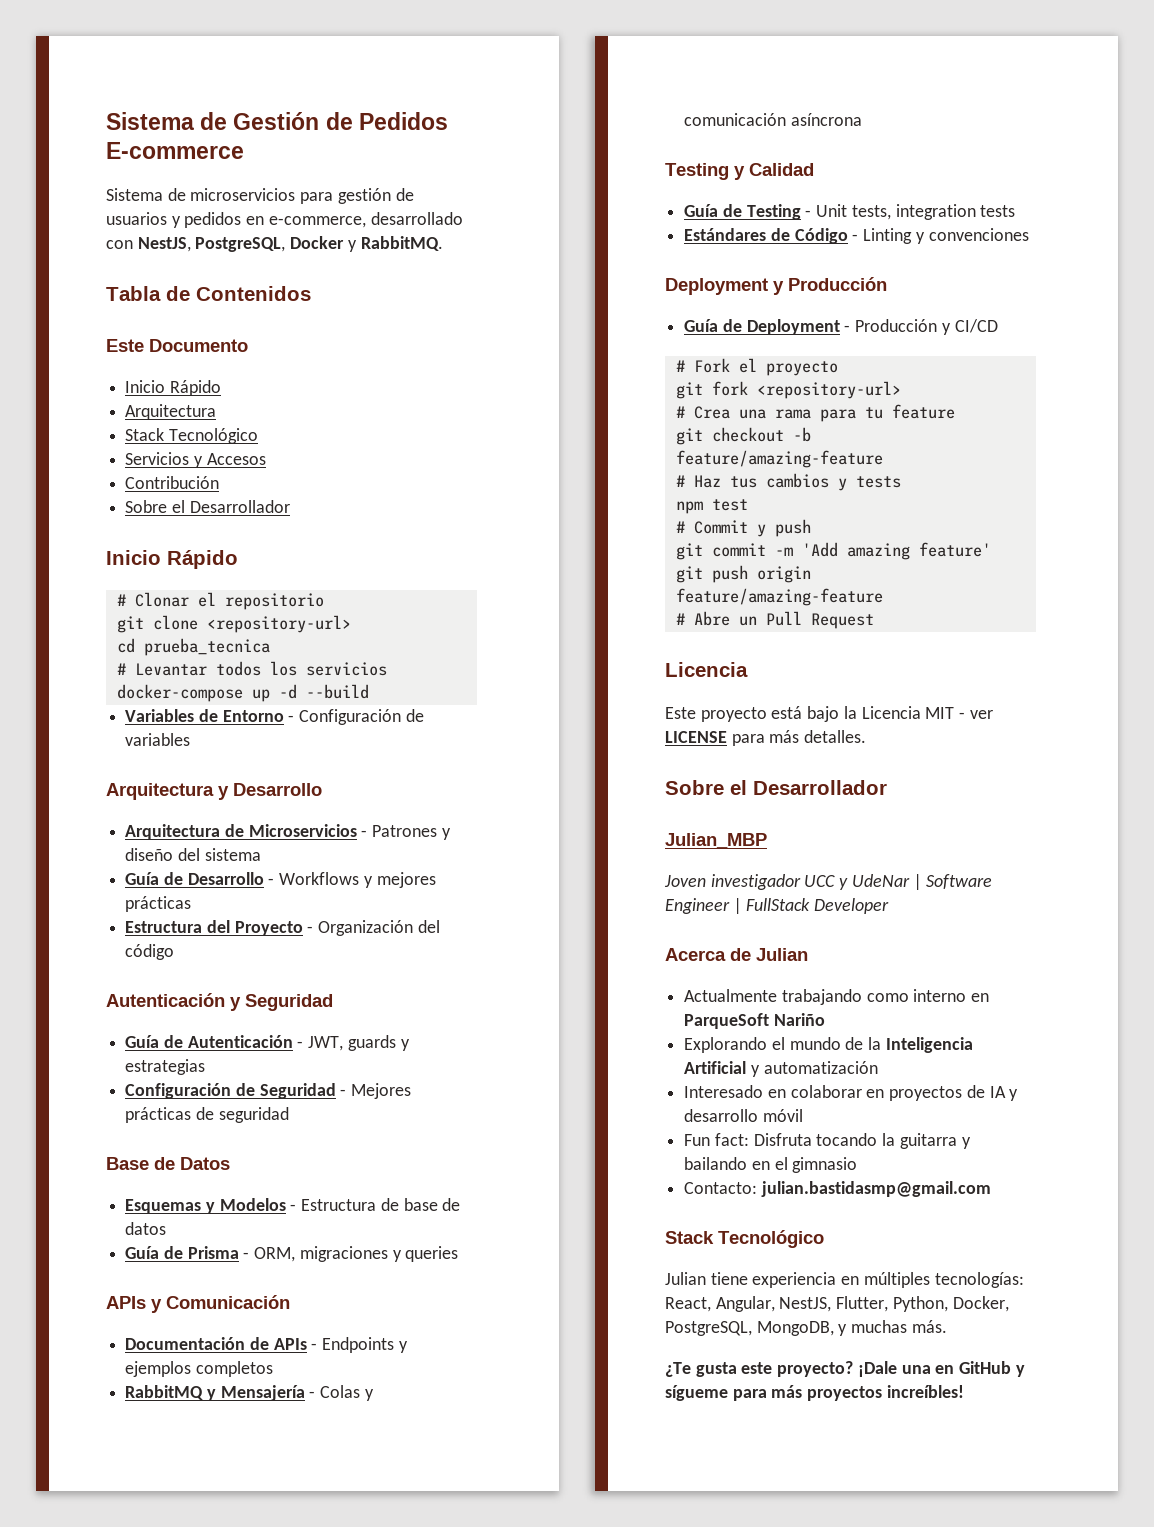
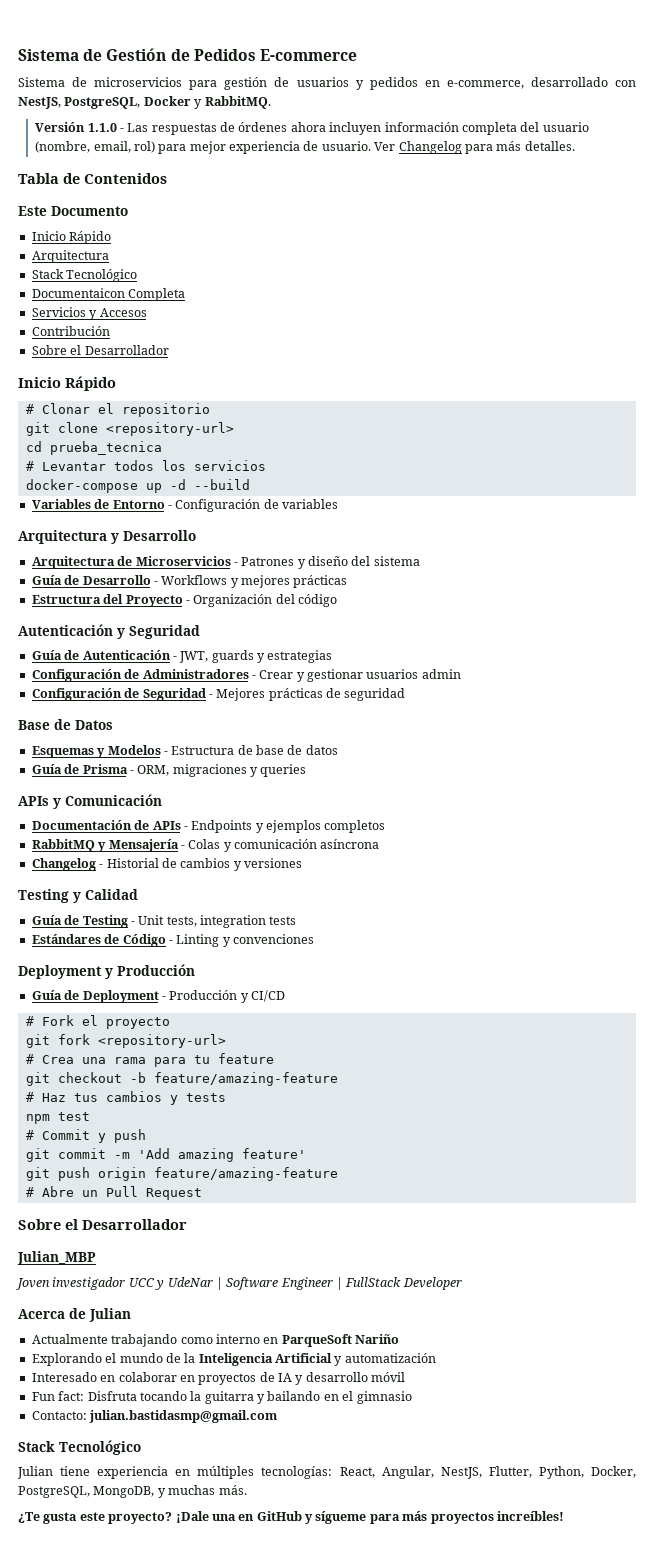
+ Versión 1.1.0 - Las respuestas de órdenes ahora incluyen información completa del usuario (nombre, email, rol) para mejor experiencia de usuario. Ver Changelog para más detalles.
+ Documentaicon Completa
+ Configuración de Administradores - Crear y gestionar usuarios admin
+ Changelog - Historial de cambios y versiones
  # Abre un Pull Request
- Licencia
- Este proyecto está bajo la Licencia MIT - ver LICENSE para más detalles.

